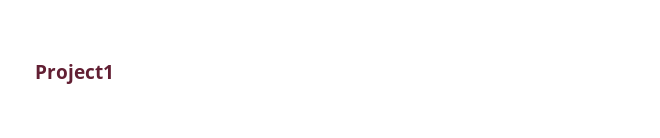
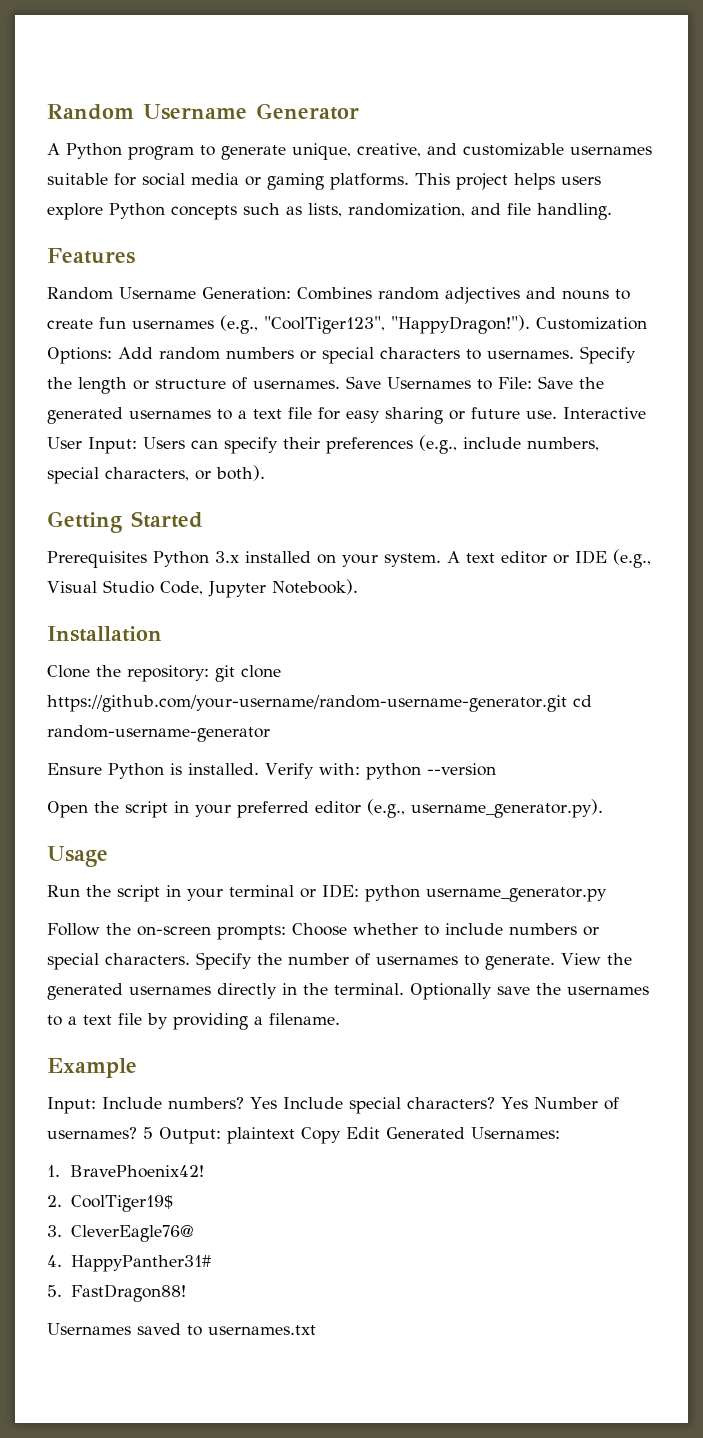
- Project1
+ Random Username Generator
+ A Python program to generate unique, creative, and customizable usernames suitable for social media or gaming platforms. This project helps users explore Python concepts such as lists, randomization, and file handling.
+ Features
+ Random Username Generation: Combines random adjectives and nouns to create fun usernames (e.g., "CoolTiger123", "HappyDragon!"). Customization Options: Add random numbers or special characters to usernames. Specify the length or structure of usernames. Save Usernames to File: Save the generated usernames to a text file for easy sharing or future use. Interactive User Input: Users can specify their preferences (e.g., include numbers, special characters, or both).
+ Getting Started
+ Prerequisites Python 3.x installed on your system. A text editor or IDE (e.g., Visual Studio Code, Jupyter Notebook).
+ Installation
+ Clone the repository: git clone https://github.com/your-username/random-username-generator.git cd random-username-generator
+ Ensure Python is installed. Verify with: python --version
+ Open the script in your preferred editor (e.g., username_generator.py).
+ Usage
+ Run the script in your terminal or IDE: python username_generator.py
+ Follow the on-screen prompts: Choose whether to include numbers or special characters. Specify the number of usernames to generate. View the generated usernames directly in the terminal. Optionally save the usernames to a text file by providing a filename.
+ Example
+ Input: Include numbers? Yes Include special characters? Yes Number of usernames? 5 Output: plaintext Copy Edit Generated Usernames:
+ 1. BravePhoenix42!
+ 2. CoolTiger19$
+ 3. CleverEagle76@
+ 4. HappyPanther31#
+ 5. FastDragon88!
+ Usernames saved to usernames.txt

